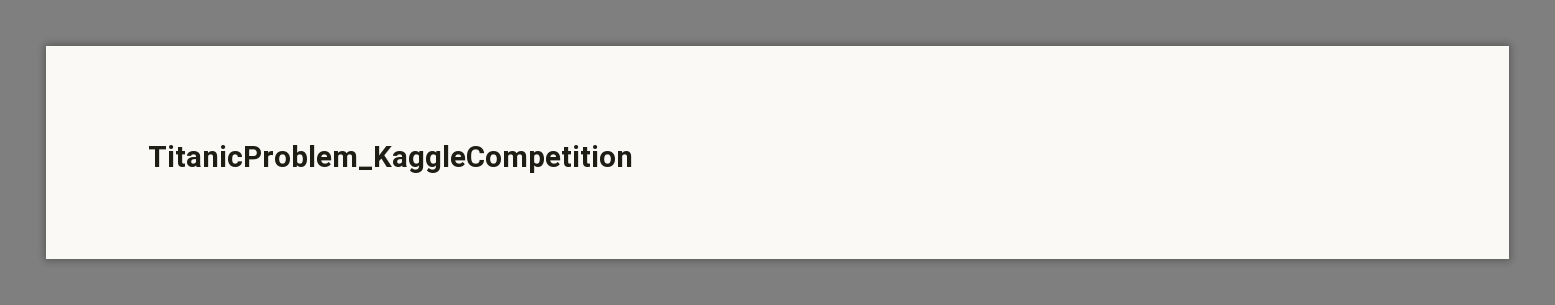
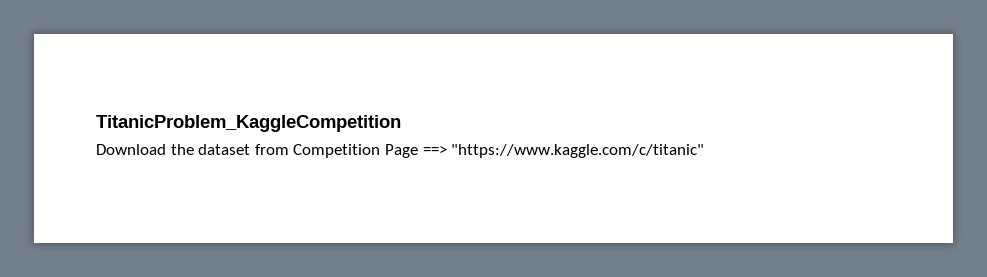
+ Download the dataset from Competition Page ==> "https://www.kaggle.com/c/titanic"

